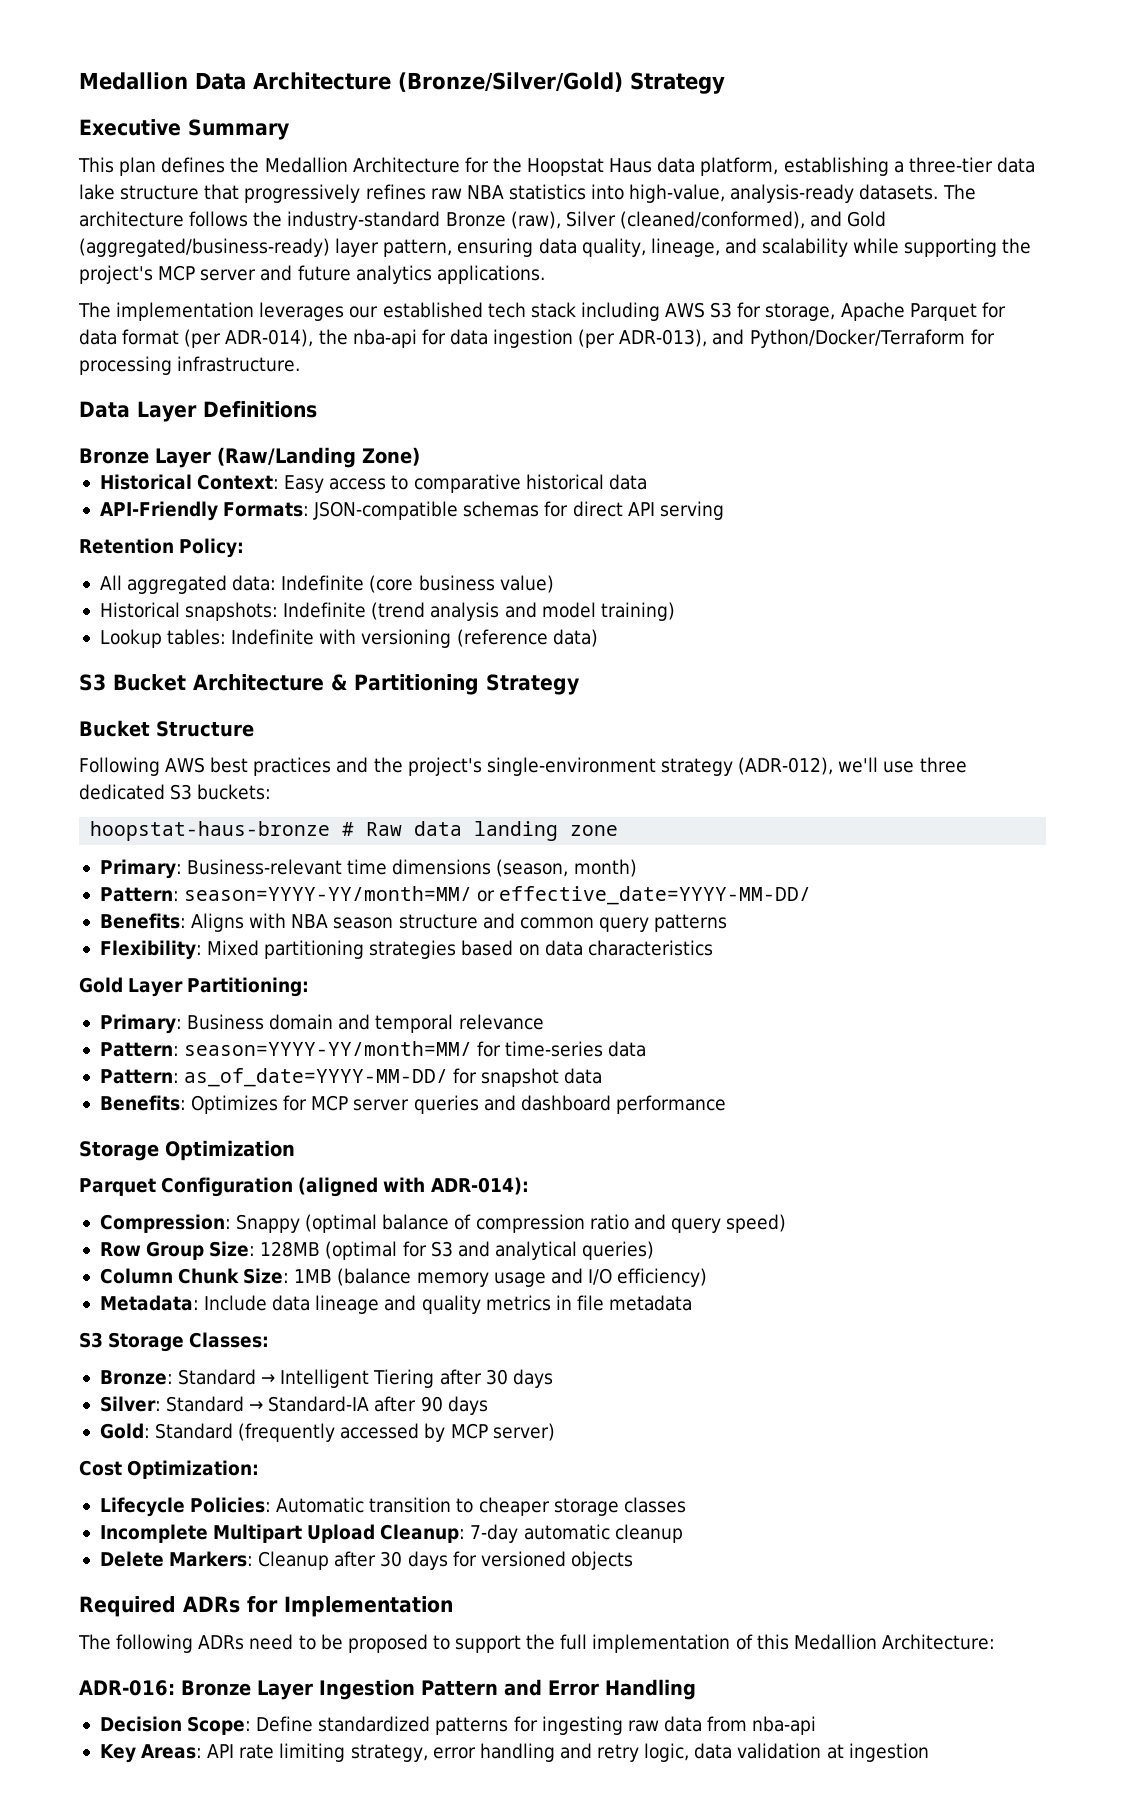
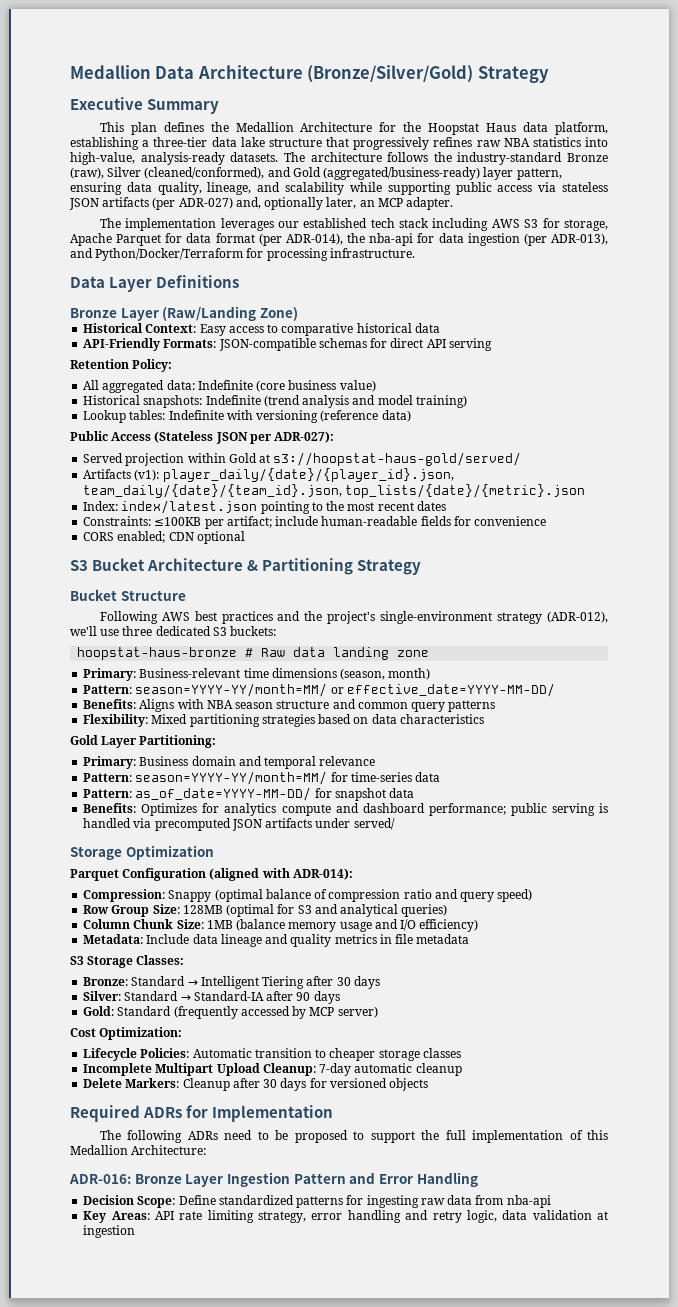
- The architecture follows the industry-standard Bronze (raw), Silver (cleaned/conformed), and Gold (aggregated/business-ready) layer pattern, ensuring data quality, lineage, and scalability while supporting the project's MCP server and future analytics applications.
+ The architecture follows the industry-standard Bronze (raw), Silver (cleaned/conformed), and Gold (aggregated/business-ready) layer pattern, ensuring data quality, lineage, and scalability while supporting public access via stateless JSON artifacts (per ADR-027) and, optionally later, an MCP adapter.
+ Public Access (Stateless JSON per ADR-027):
+ Served projection within Gold at s3://hoopstat-haus-gold/served/
+ Artifacts (v1): player_daily/{date}/{player_id}.json, team_daily/{date}/{team_id}.json, top_lists/{date}/{metric}.json
+ Index: index/latest.json pointing to the most recent dates
+ Constraints: ≤100KB per artifact; include human-readable fields for convenience
+ CORS enabled; CDN optional
- Benefits: Optimizes for MCP server queries and dashboard performance
+ Benefits: Optimizes for analytics compute and dashboard performance; public serving is handled via precomputed JSON artifacts under served/

